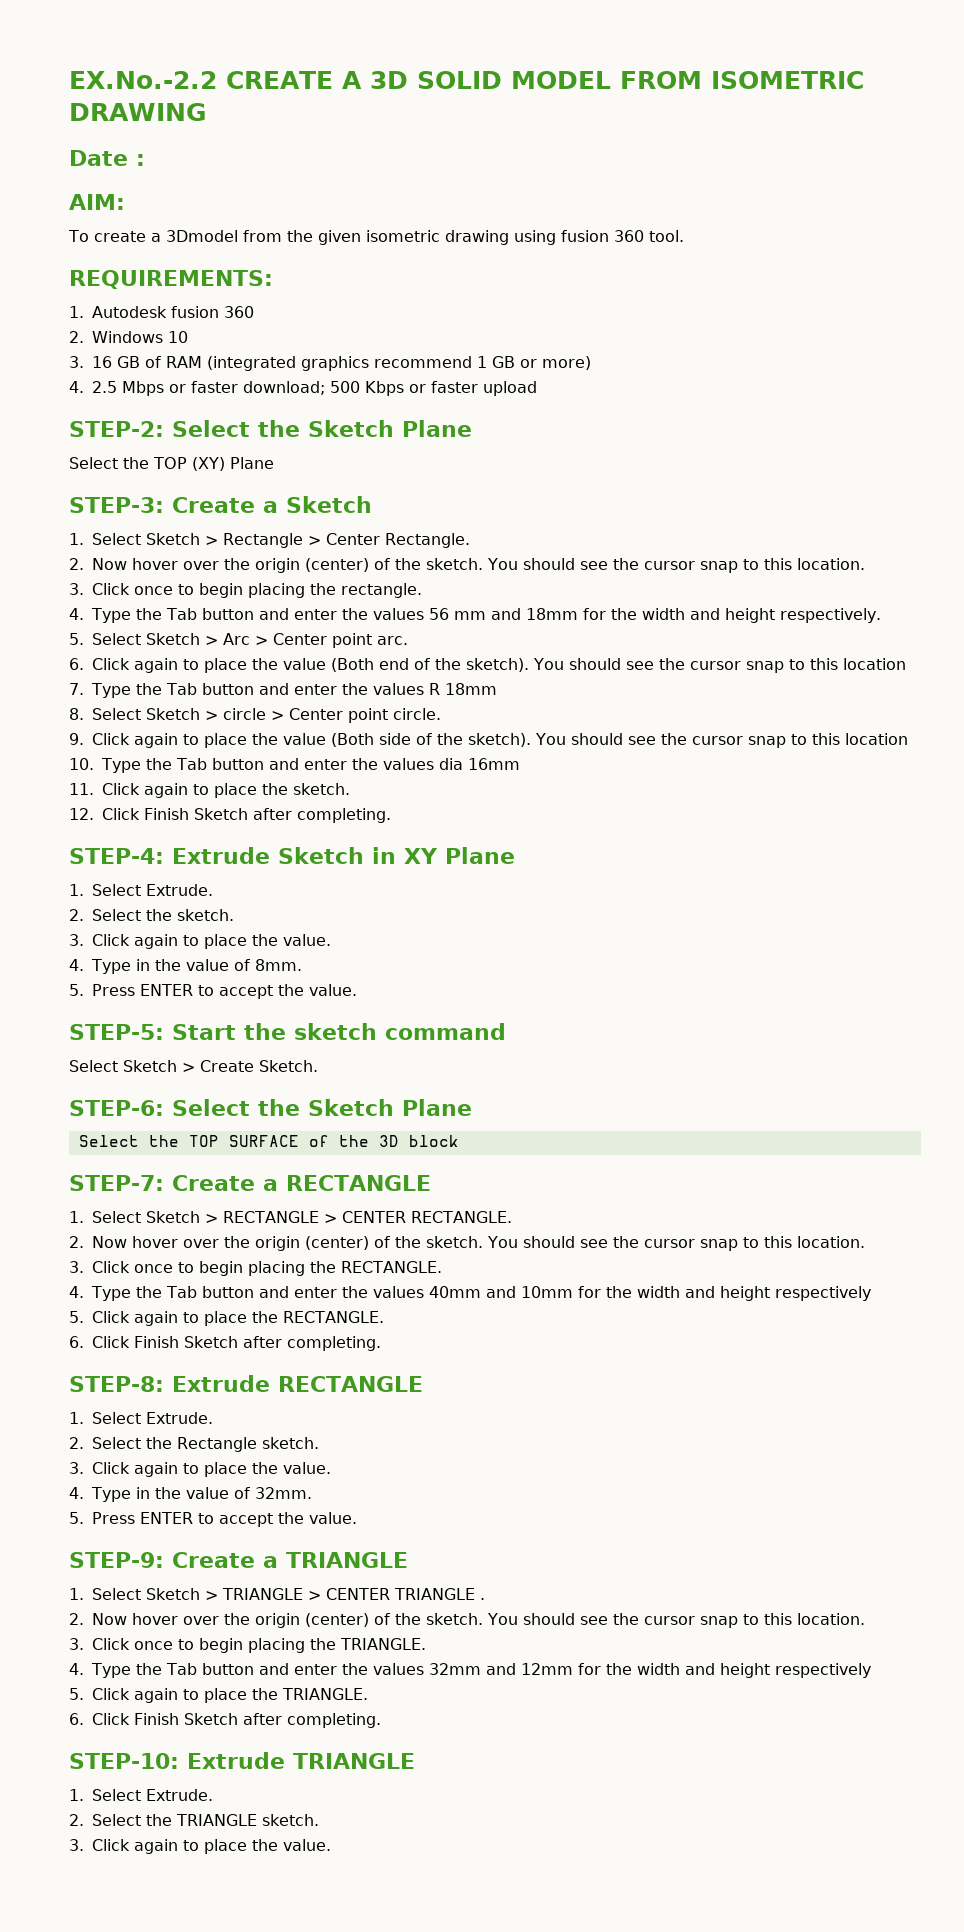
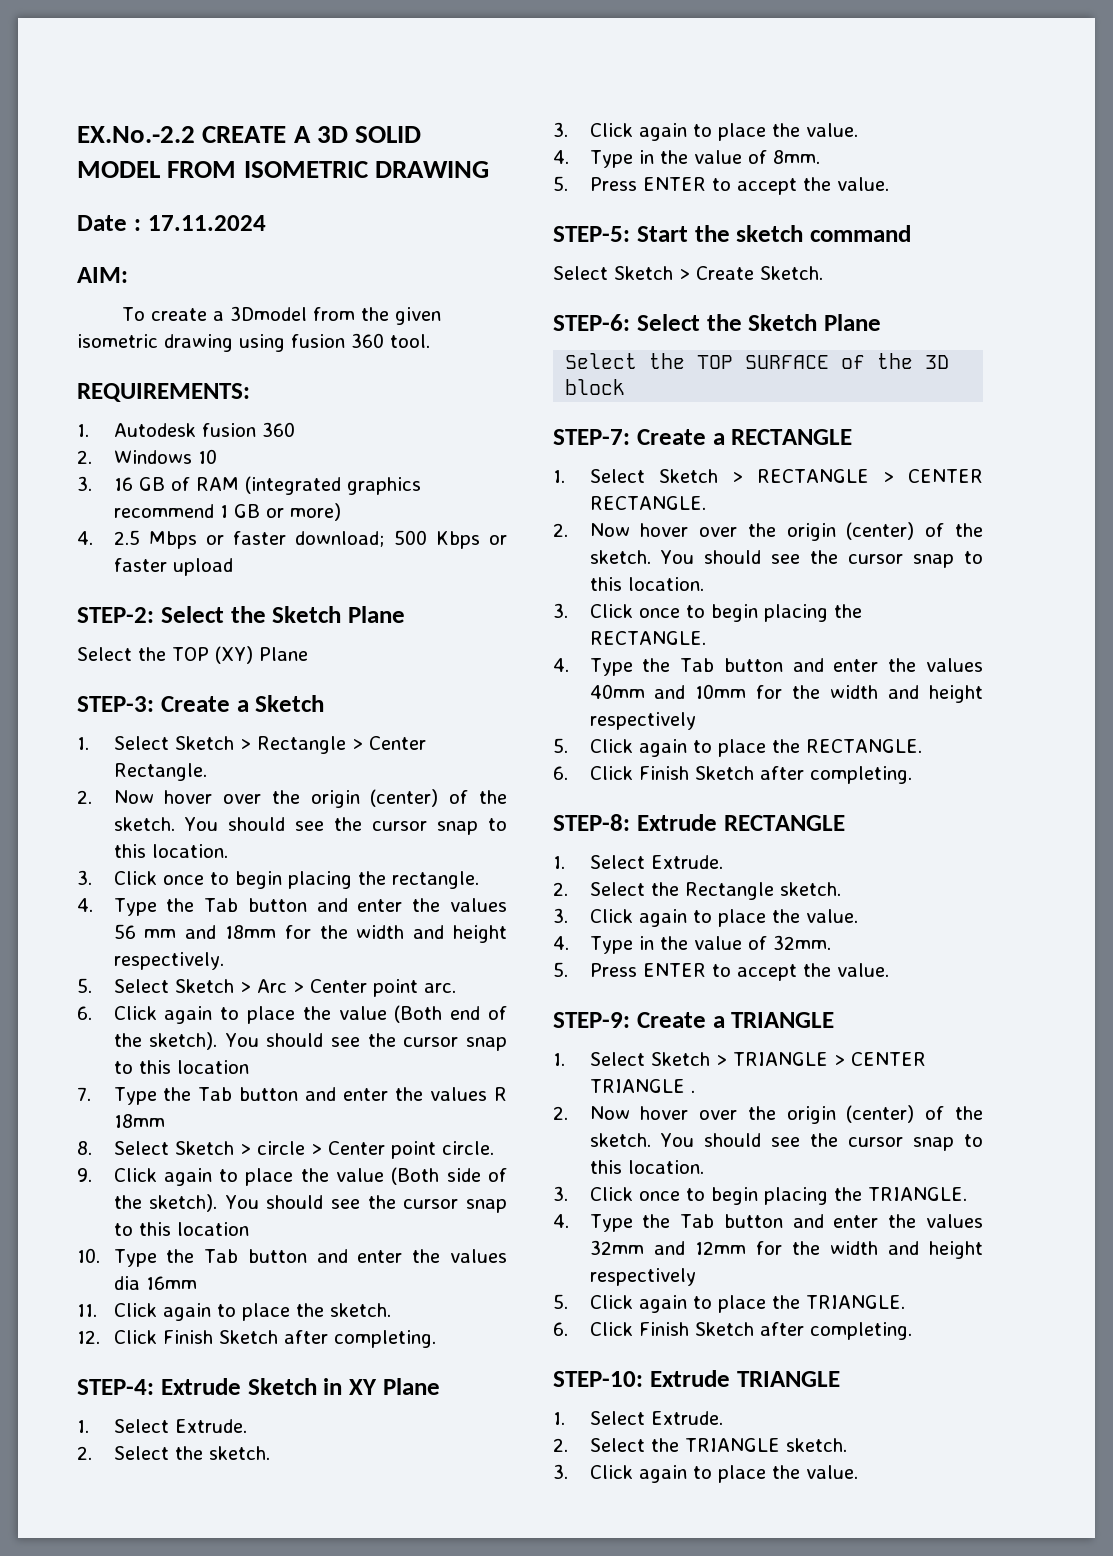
- Date :
+ Date : 17.11.2024

